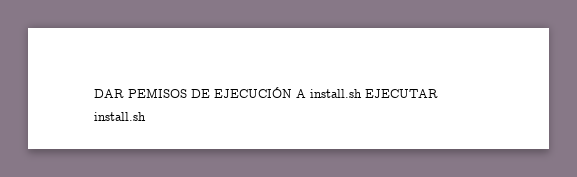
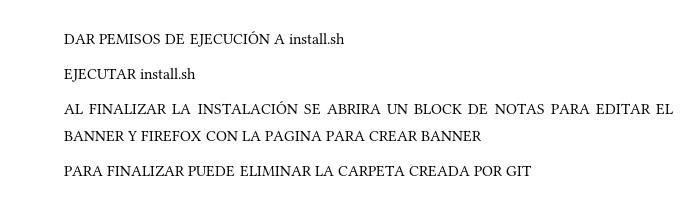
- DAR PEMISOS DE EJECUCIÓN A install.sh EJECUTAR install.sh
+ DAR PEMISOS DE EJECUCIÓN A install.sh
+ EJECUTAR install.sh
+ AL FINALIZAR LA INSTALACIÓN SE ABRIRA UN BLOCK DE NOTAS PARA EDITAR EL BANNER Y FIREFOX CON LA PAGINA PARA CREAR BANNER
+ PARA FINALIZAR PUEDE ELIMINAR LA CARPETA CREADA POR GIT

